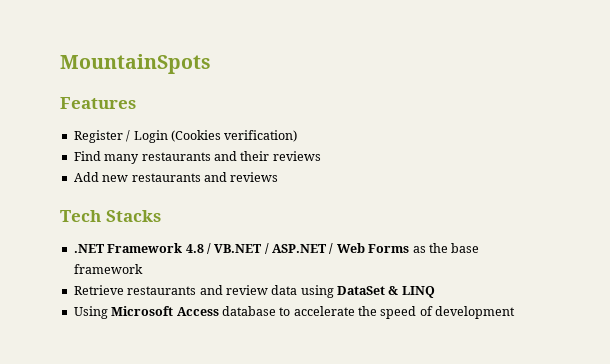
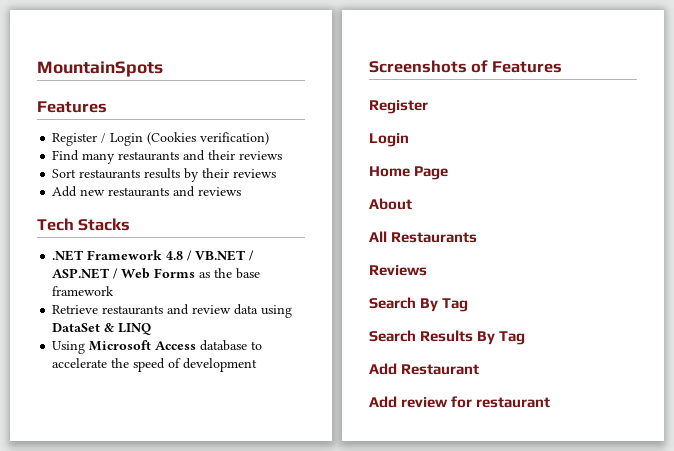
+ Sort restaurants results by their reviews
+ Screenshots of Features
+ Register
+ Login
+ Home Page
+ About
+ All Restaurants
+ Reviews
+ Search By Tag
+ Search Results By Tag
+ Add Restaurant
+ Add review for restaurant

